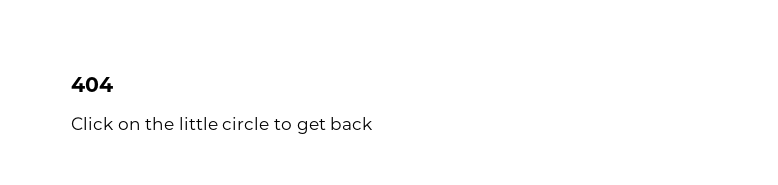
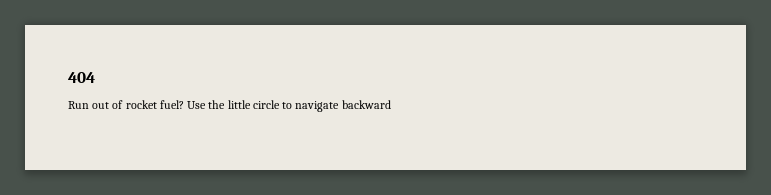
- Click on the little circle to get back
+ Run out of rocket fuel? Use the little circle to navigate backward

